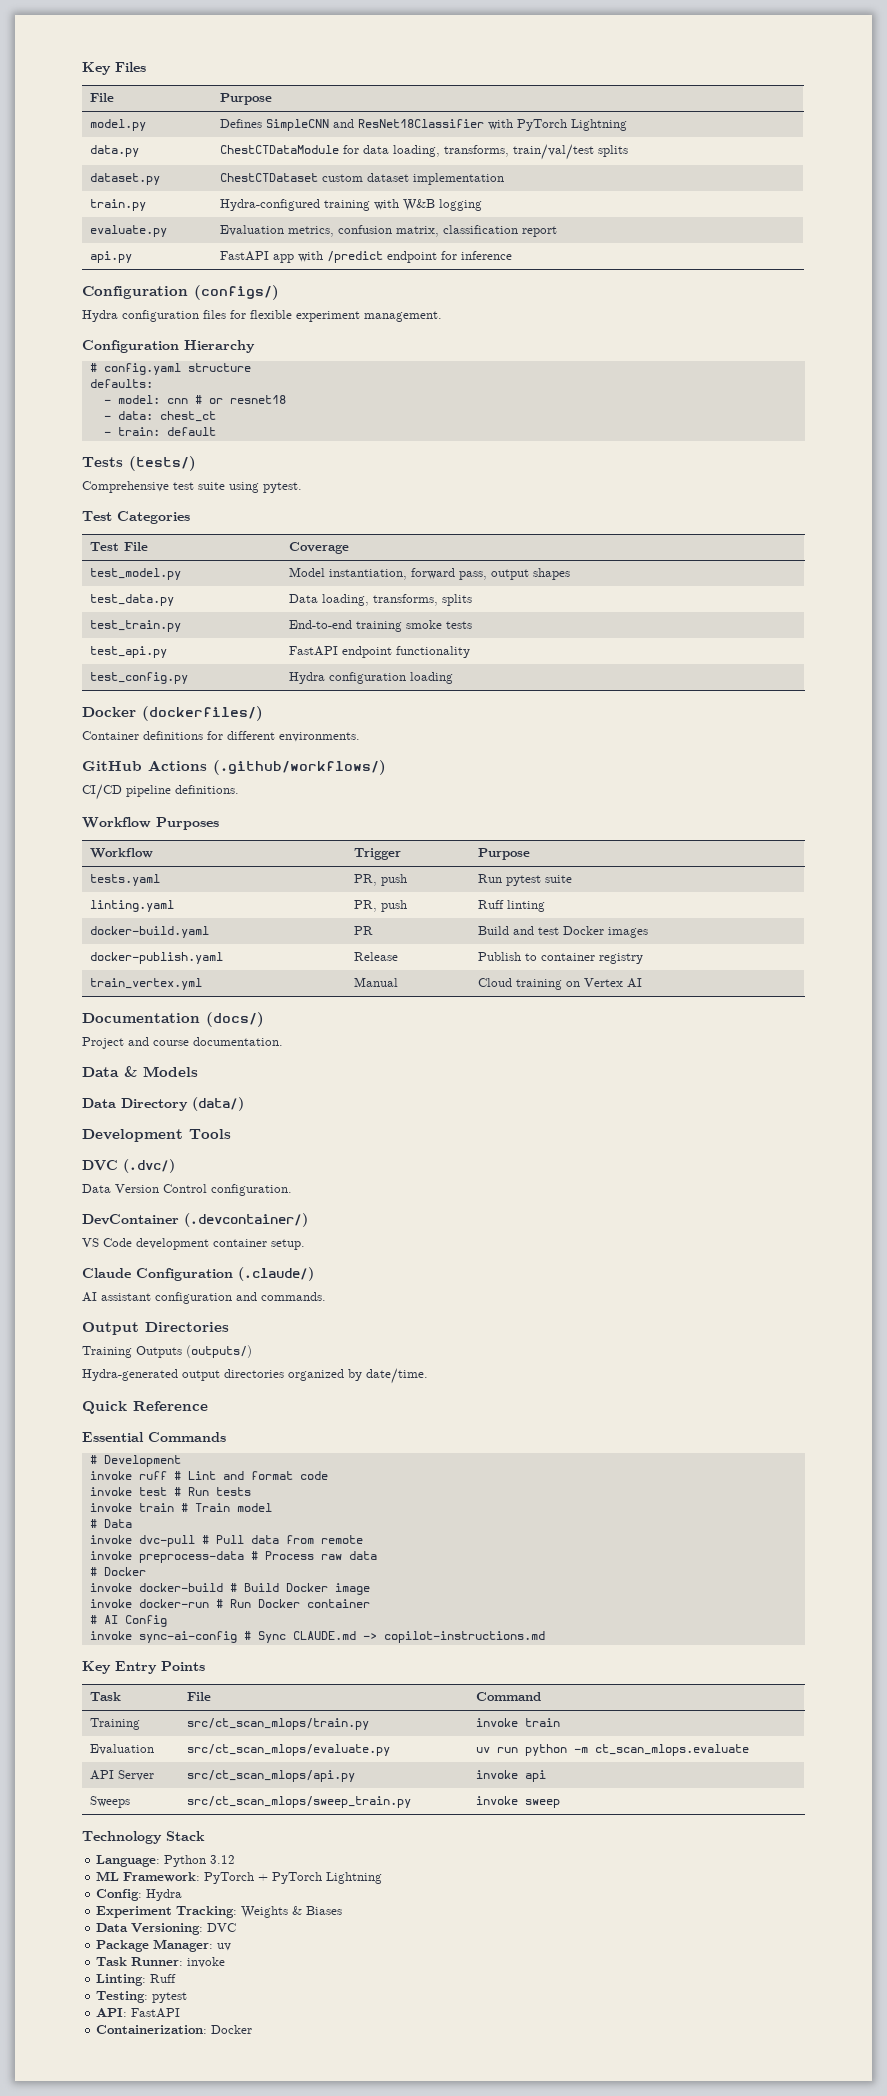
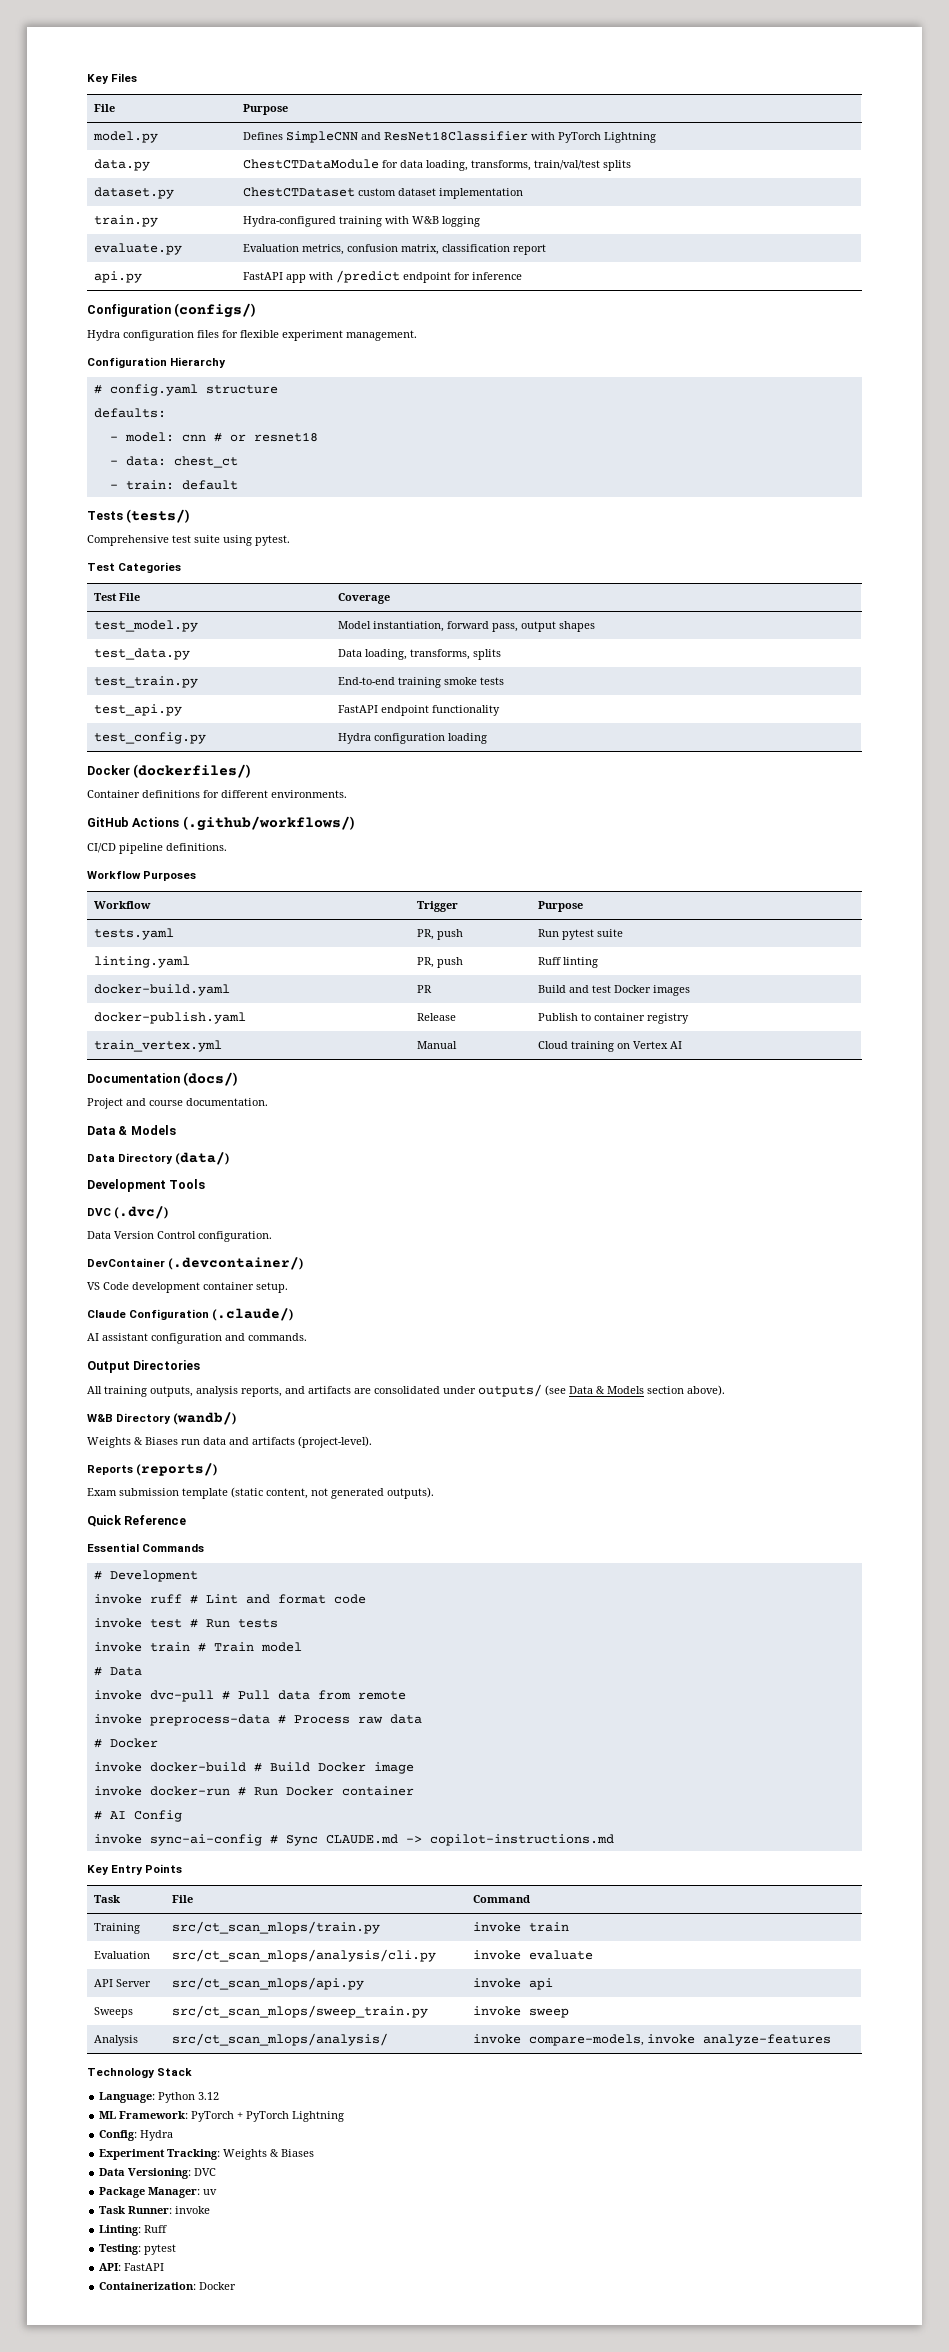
- Training Outputs (outputs/)
- Hydra-generated output directories organized by date/time.
+ All training outputs, analysis reports, and artifacts are consolidated under outputs/ (see Data & Models section above).
+ W&B Directory (wandb/)
+ Weights & Biases run data and artifacts (project-level).
+ Reports (reports/)
+ Exam submission template (static content, not generated outputs).
- Evaluation | src/ct_scan_mlops/evaluate.py | uv run python -m ct_scan_mlops.evaluate
+ Evaluation | src/ct_scan_mlops/analysis/cli.py | invoke evaluate
+ Analysis | src/ct_scan_mlops/analysis/ | invoke compare-models, invoke analyze-features

